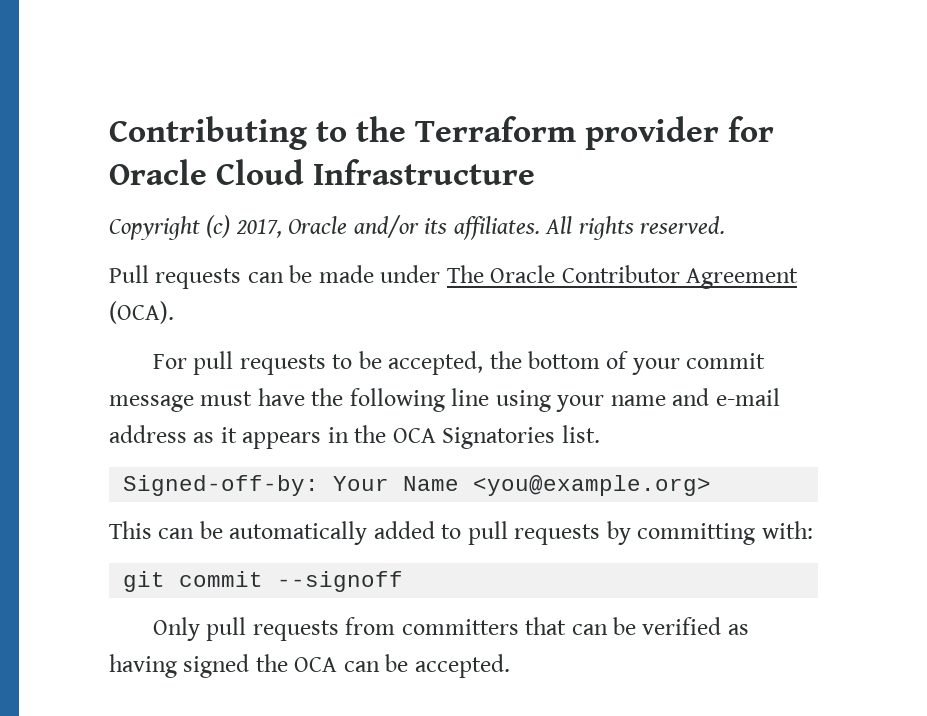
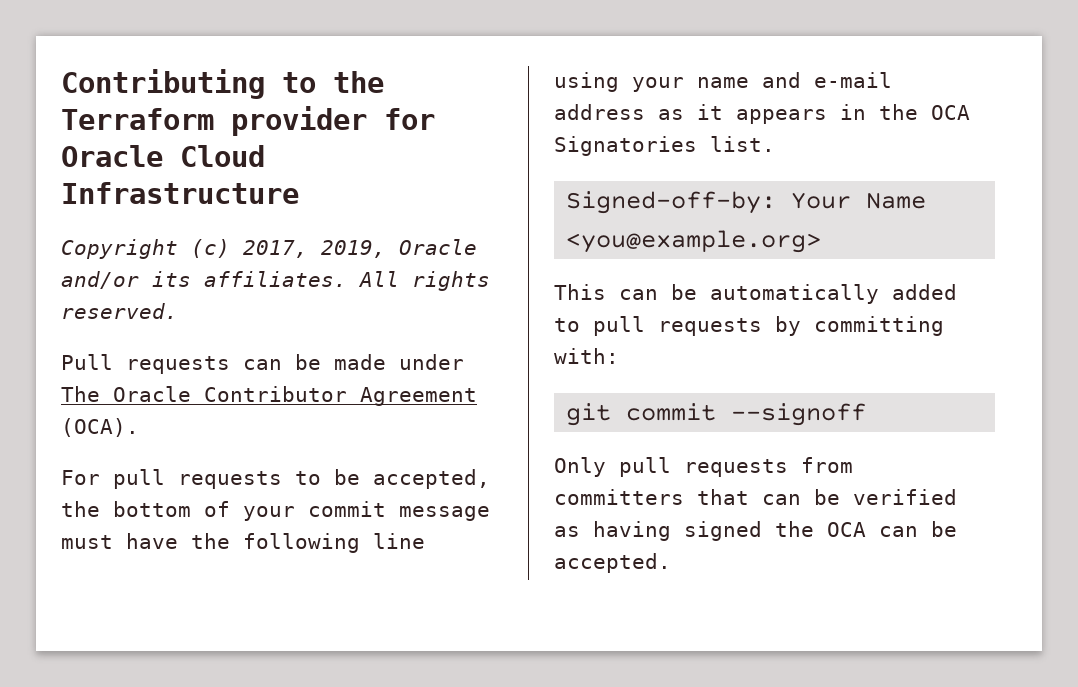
- Copyright (c) 2017, Oracle and/or its affiliates.
+ Copyright (c) 2017, 2019, Oracle and/or its affiliates.

